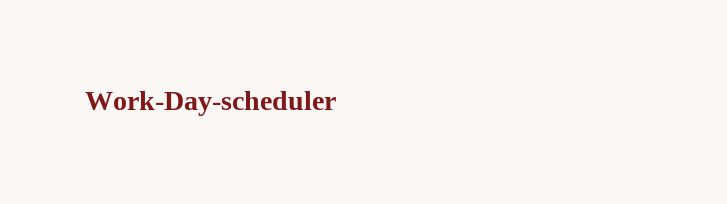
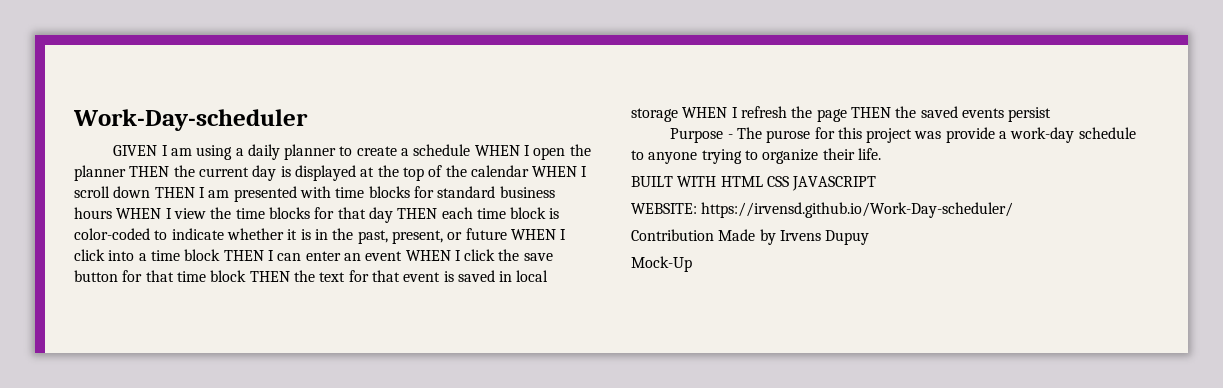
+ GIVEN I am using a daily planner to create a schedule WHEN I open the planner THEN the current day is displayed at the top of the calendar WHEN I scroll down THEN I am presented with time blocks for standard business hours WHEN I view the time blocks for that day THEN each time block is color-coded to indicate whether it is in the past, present, or future WHEN I click into a time block THEN I can enter an event WHEN I click the save button for that time block THEN the text for that event is saved in local storage WHEN I refresh the page THEN the saved events persist
+ Purpose - The purose for this project was provide a work-day schedule to anyone trying to organize their life.
+ BUILT WITH HTML CSS JAVASCRIPT
+ WEBSITE: https://irvensd.github.io/Work-Day-scheduler/
+ Contribution Made by Irvens Dupuy
+ Mock-Up

